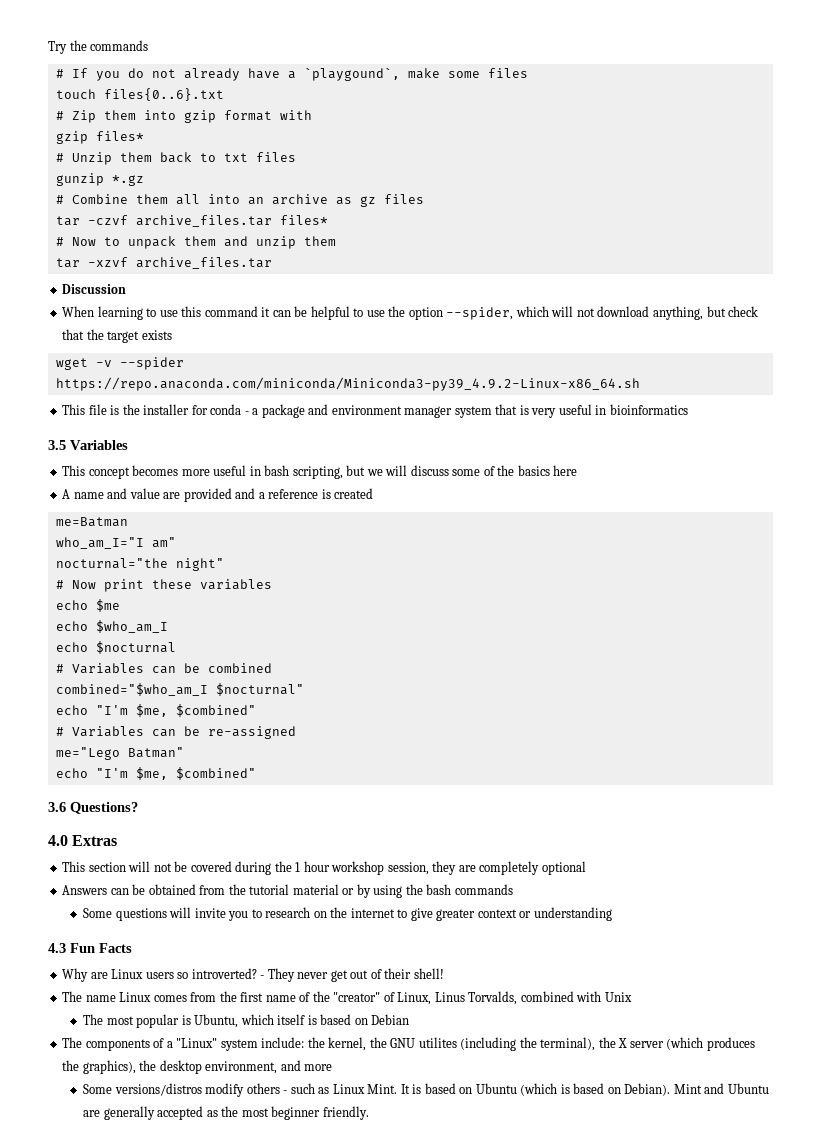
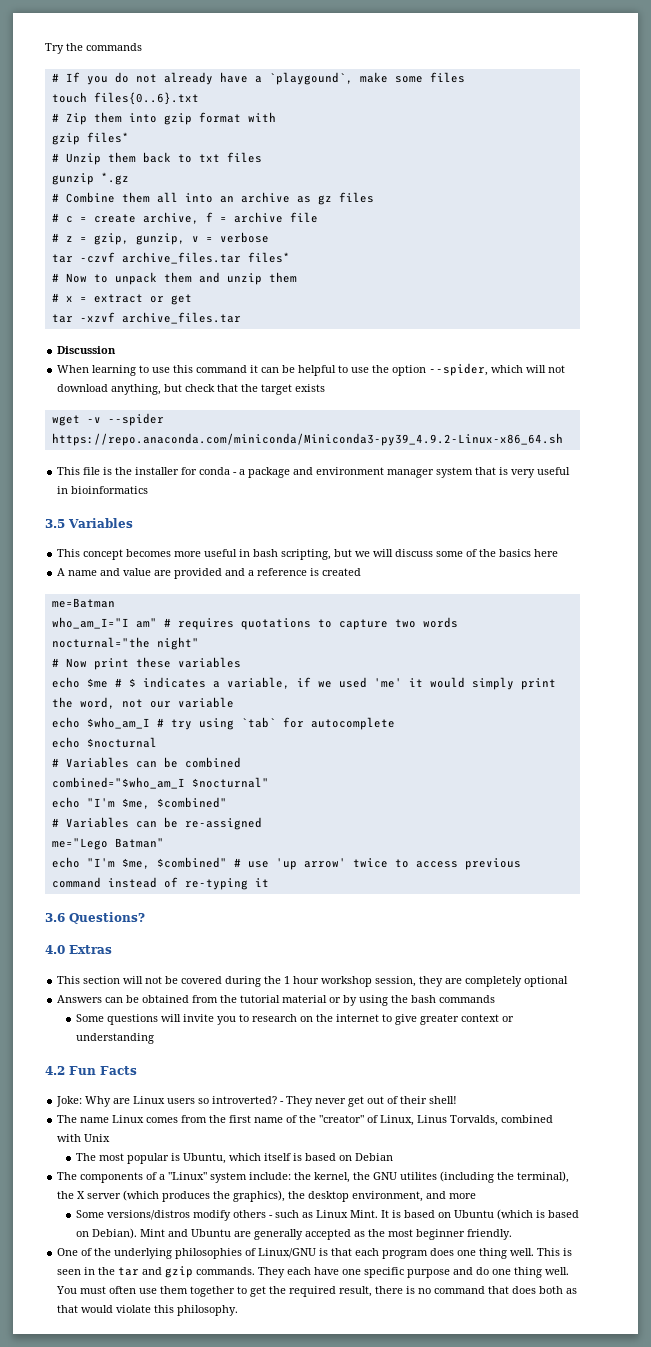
+ # c = create archive, f = archive file
+ # z = gzip, gunzip, v = verbose
+ # x = extract or get
- who_am_I="I am"
+ who_am_I="I am" # requires quotations to capture two words
- echo $me
- echo $who_am_I
+ echo $me # $ indicates a variable, if we used 'me' it would simply print the word, not our variable
+ echo $who_am_I # try using `tab` for autocomplete
  me="Lego Batman"
- echo "I'm $me, $combined"
+ echo "I'm $me, $combined" # use 'up arrow' twice to access previous command instead of re-typing it
- 4.3 Fun Facts
+ 4.2 Fun Facts
- Why are Linux users so introverted?
+ Joke: Why are Linux users so introverted?
+ One of the underlying philosophies of Linux/GNU is that each program does one thing well. This is seen in the tar and gzip commands. They each have one specific purpose and do one thing well. You must often use them together to get the required result, there is no command that does both as that would violate this philosophy.

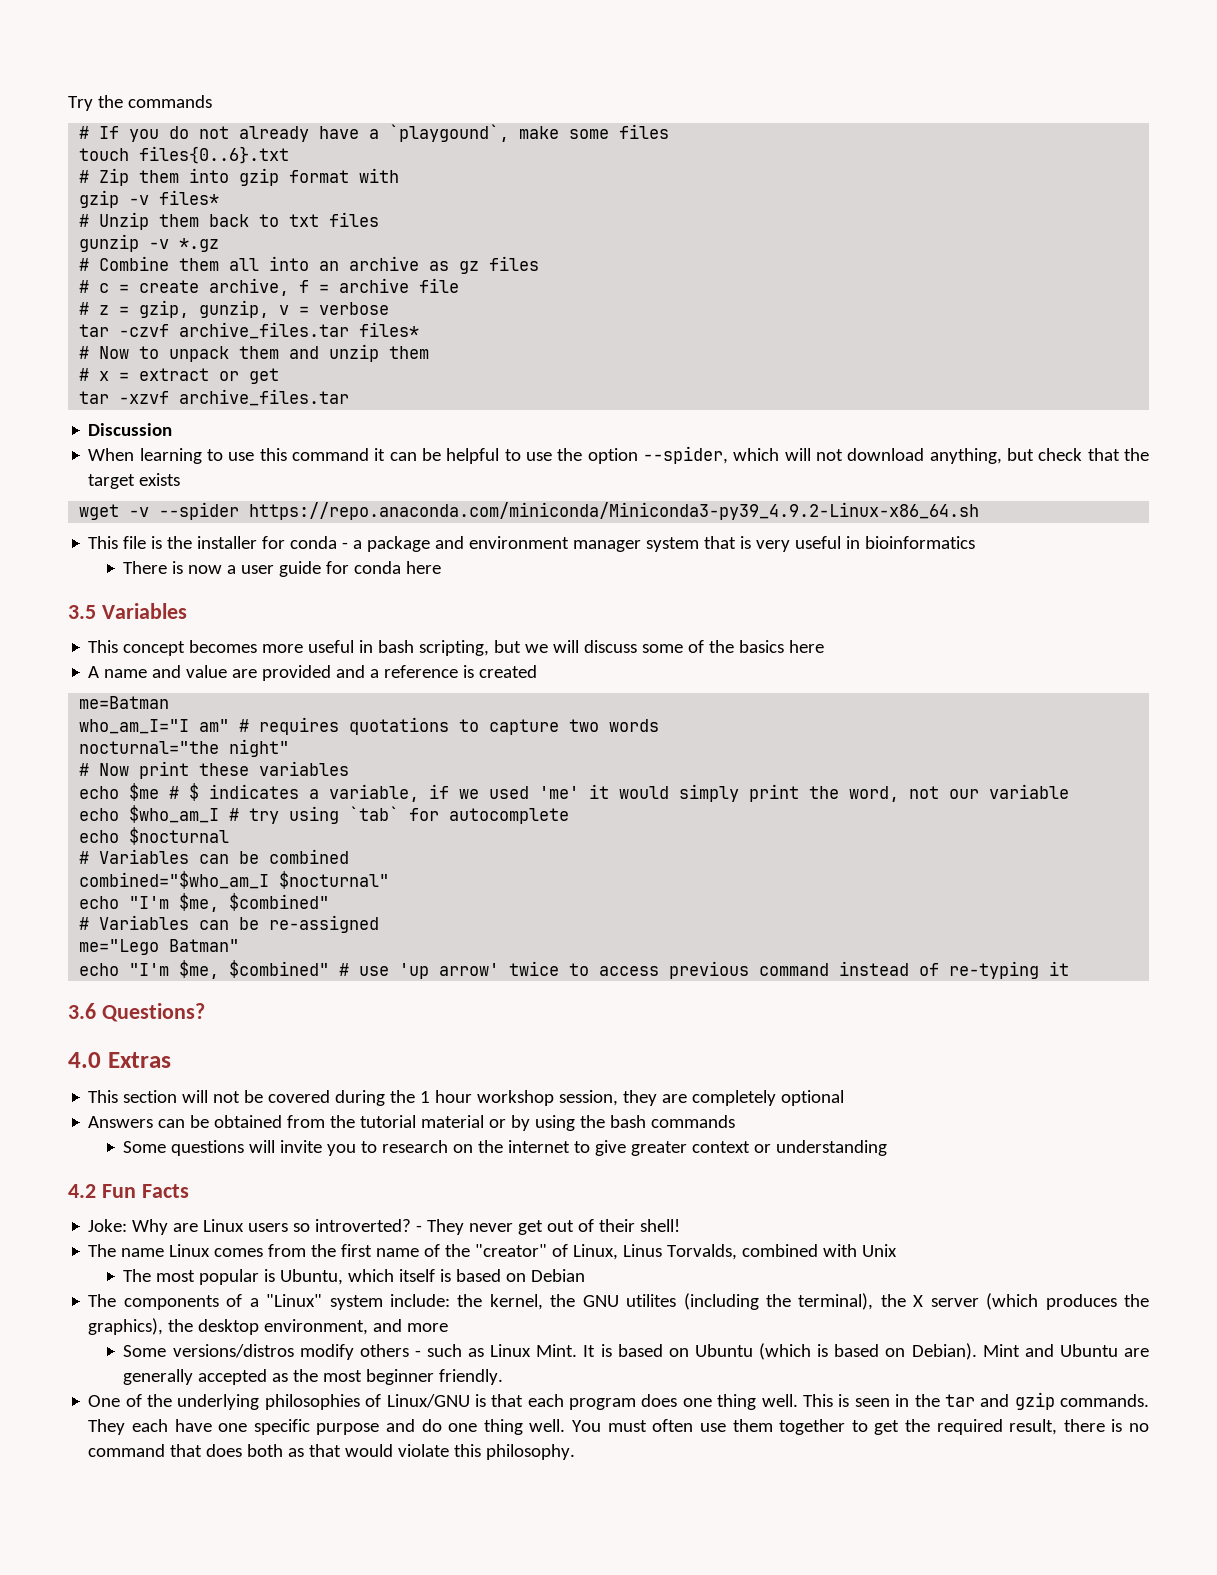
- gzip files*
+ gzip -v files*
- gunzip *.gz
+ gunzip -v *.gz
+ There is now a user guide for conda here

